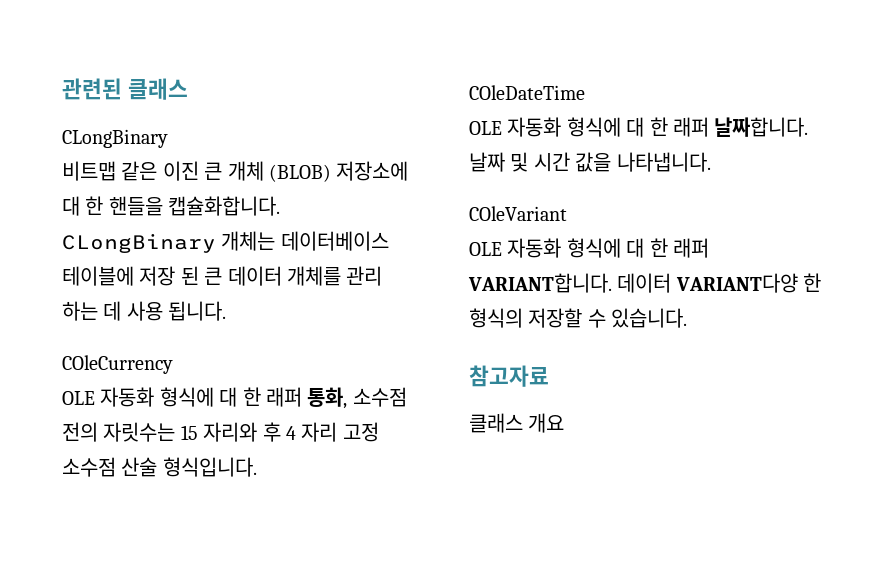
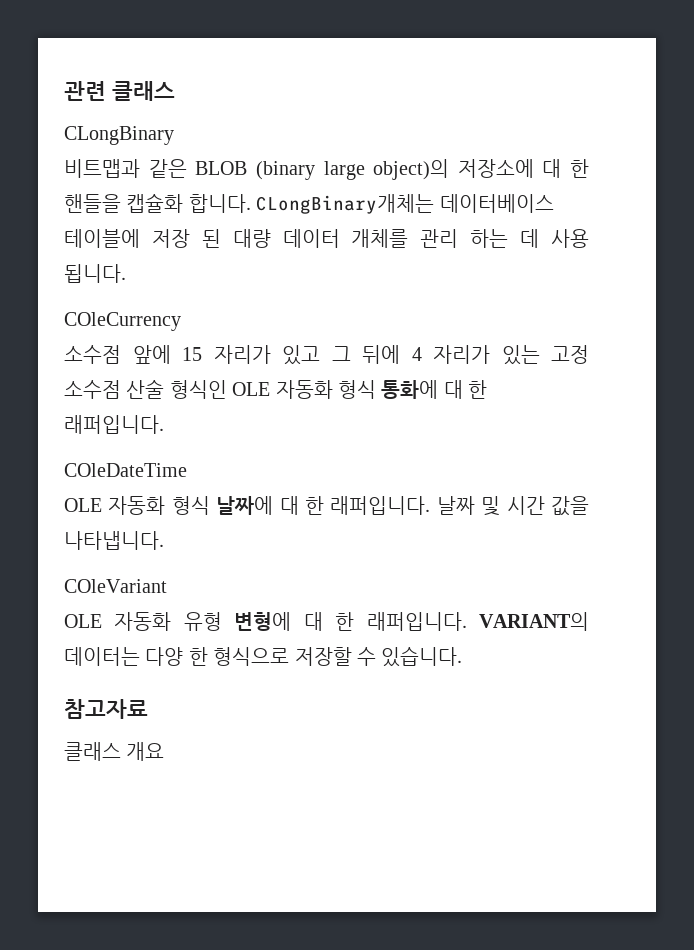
- 관련된 클래스
+ 관련 클래스
- 비트맵 같은 이진 큰 개체 (BLOB) 저장소에 대 한 핸들을 캡슐화합니다. CLongBinary 개체는 데이터베이스 테이블에 저장 된 큰 데이터 개체를 관리 하는 데 사용 됩니다.
+ 비트맵과 같은 BLOB (binary large object)의 저장소에 대 한 핸들을 캡슐화 합니다. CLongBinary개체는 데이터베이스 테이블에 저장 된 대량 데이터 개체를 관리 하는 데 사용 됩니다.
- OLE 자동화 형식에 대 한 래퍼 통화, 소수점 전의 자릿수는 15 자리와 후 4 자리 고정 소수점 산술 형식입니다.
+ 소수점 앞에 15 자리가 있고 그 뒤에 4 자리가 있는 고정 소수점 산술 형식인 OLE 자동화 형식 통화에 대 한 래퍼입니다.
  COleDateTime
- OLE 자동화 형식에 대 한 래퍼 날짜합니다.
+ OLE 자동화 형식 날짜에 대 한 래퍼입니다.
- OLE 자동화 형식에 대 한 래퍼 VARIANT합니다. 데이터 VARIANT다양 한 형식의 저장할 수 있습니다.
+ OLE 자동화 유형 변형에 대 한 래퍼입니다. VARIANT의 데이터는 다양 한 형식으로 저장할 수 있습니다.

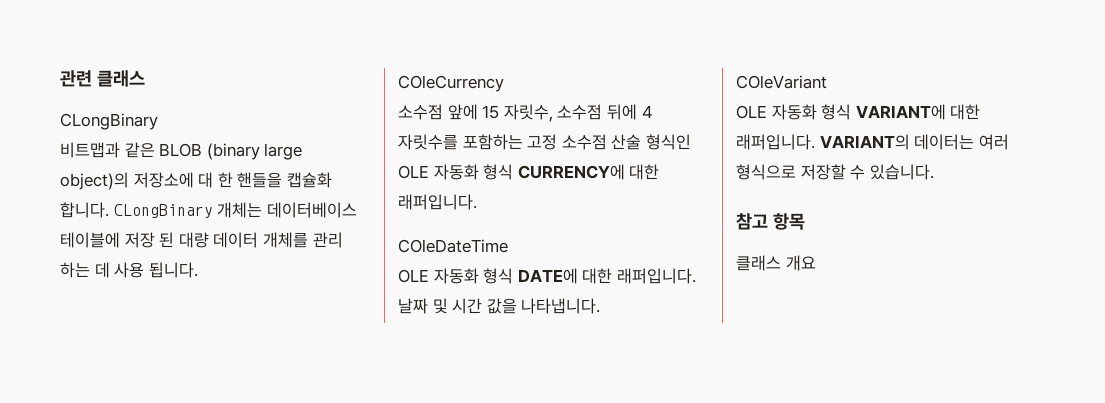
- CLongBinary개체는 데이터베이스 테이블에 저장 된 대량 데이터 개체를 관리 하는 데 사용 됩니다.
+ CLongBinary 개체는 데이터베이스 테이블에 저장 된 대량 데이터 개체를 관리 하는 데 사용 됩니다.
- 소수점 앞에 15 자리가 있고 그 뒤에 4 자리가 있는 고정 소수점 산술 형식인 OLE 자동화 형식 통화에 대 한 래퍼입니다.
+ 소수점 앞에 15 자릿수, 소수점 뒤에 4 자릿수를 포함하는 고정 소수점 산술 형식인 OLE 자동화 형식 CURRENCY에 대한 래퍼입니다.
- OLE 자동화 형식 날짜에 대 한 래퍼입니다.
+ OLE 자동화 형식 DATE에 대한 래퍼입니다.
- OLE 자동화 유형 변형에 대 한 래퍼입니다.
+ OLE 자동화 형식 VARIANT에 대한 래퍼입니다.
- VARIANT의 데이터는 다양 한 형식으로 저장할 수 있습니다.
+ VARIANT의 데이터는 여러 형식으로 저장할 수 있습니다.
- 참고자료
+ 참고 항목

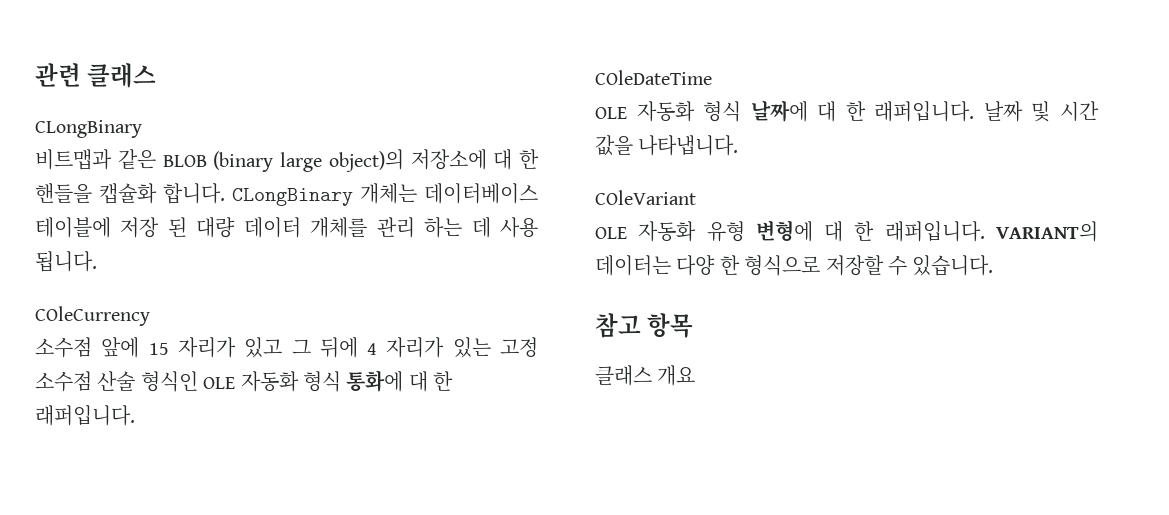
- 소수점 앞에 15 자릿수, 소수점 뒤에 4 자릿수를 포함하는 고정 소수점 산술 형식인 OLE 자동화 형식 CURRENCY에 대한 래퍼입니다.
+ 소수점 앞에 15 자리가 있고 그 뒤에 4 자리가 있는 고정 소수점 산술 형식인 OLE 자동화 형식 통화에 대 한 래퍼입니다.
- OLE 자동화 형식 DATE에 대한 래퍼입니다.
+ OLE 자동화 형식 날짜에 대 한 래퍼입니다.
- OLE 자동화 형식 VARIANT에 대한 래퍼입니다.
+ OLE 자동화 유형 변형에 대 한 래퍼입니다.
- VARIANT의 데이터는 여러 형식으로 저장할 수 있습니다.
+ VARIANT의 데이터는 다양 한 형식으로 저장할 수 있습니다.

